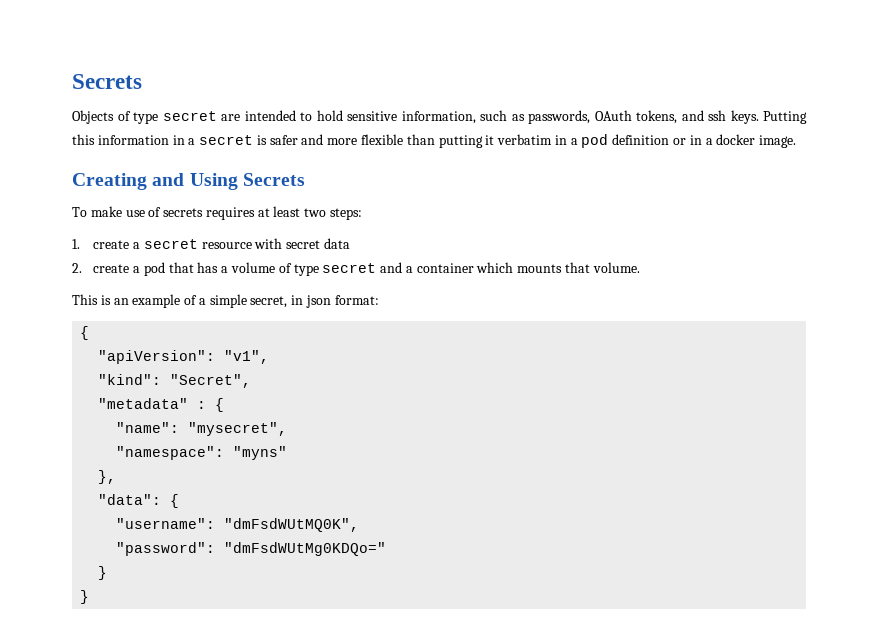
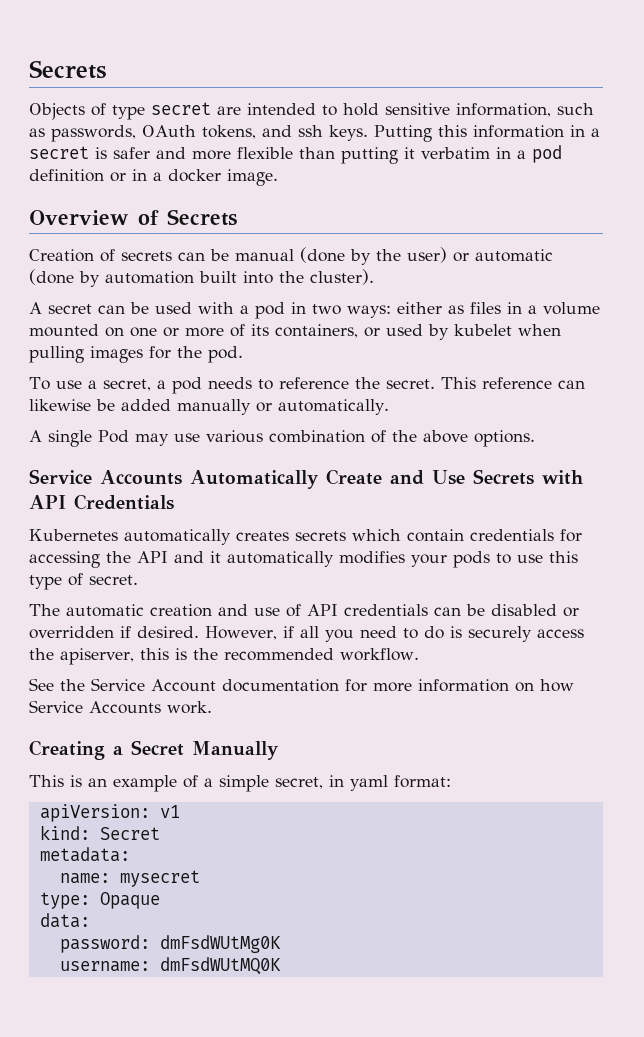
- Creating and Using Secrets
- To make use of secrets requires at least two steps:
- 1. create a secret resource with secret data
- 2. create a pod that has a volume of type secret and a container which mounts that volume.
+ Overview of Secrets
+ Creation of secrets can be manual (done by the user) or automatic (done by automation built into the cluster).
+ A secret can be used with a pod in two ways: either as files in a volume mounted on one or more of its containers, or used by kubelet when pulling images for the pod.
+ To use a secret, a pod needs to reference the secret. This reference can likewise be added manually or automatically.
+ A single Pod may use various combination of the above options.
+ Service Accounts Automatically Create and Use Secrets with API Credentials
+ Kubernetes automatically creates secrets which contain credentials for accessing the API and it automatically modifies your pods to use this type of secret.
+ The automatic creation and use of API credentials can be disabled or overridden if desired. However, if all you need to do is securely access the apiserver, this is the recommended workflow.
+ See the Service Account documentation for more information on how Service Accounts work.
+ Creating a Secret Manually
- This is an example of a simple secret, in json format:
- {
- "apiVersion": "v1",
- "kind": "Secret",
- "metadata" : {
- "name": "mysecret",
- "namespace": "myns"
- },
- "data": {
- "username": "dmFsdWUtMQ0K",
- "password": "dmFsdWUtMg0KDQo="
- }
- }
+ This is an example of a simple secret, in yaml format:
+ apiVersion: v1
+ kind: Secret
+ metadata:
+ name: mysecret
+ type: Opaque
+ data:
+ password: dmFsdWUtMg0K
+ username: dmFsdWUtMQ0K

